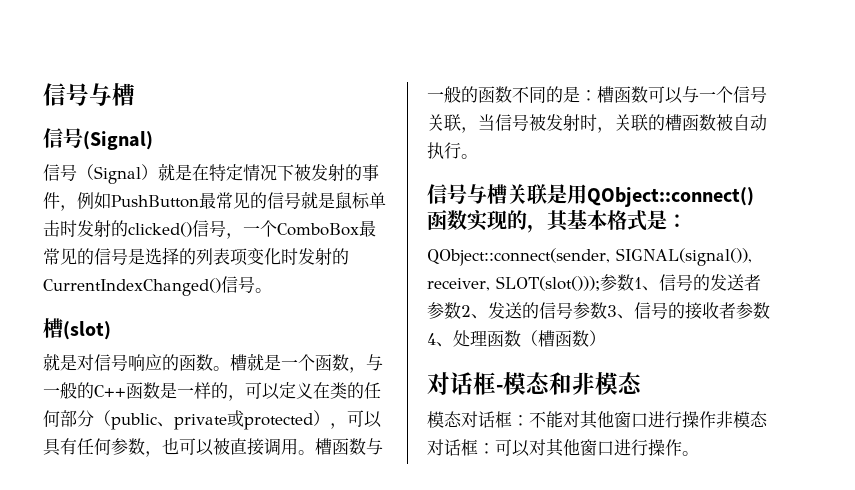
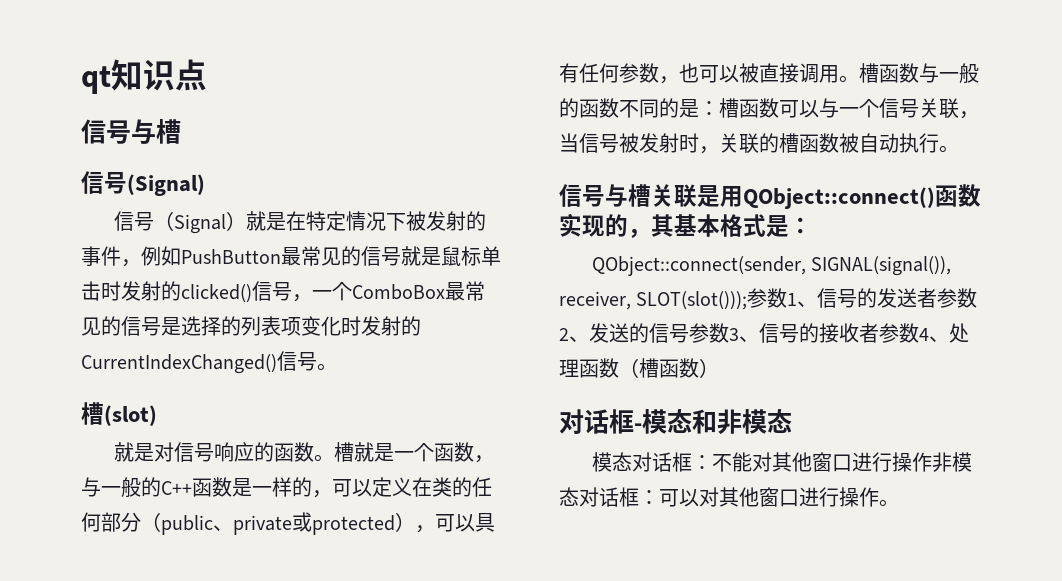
+ qt知识点

